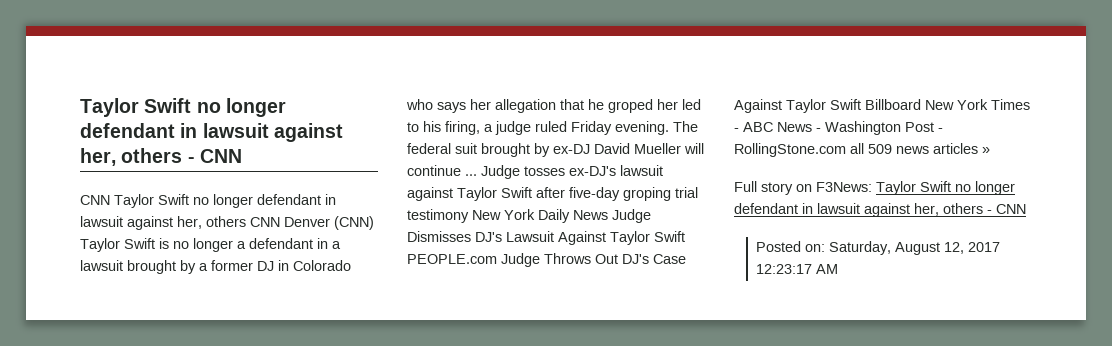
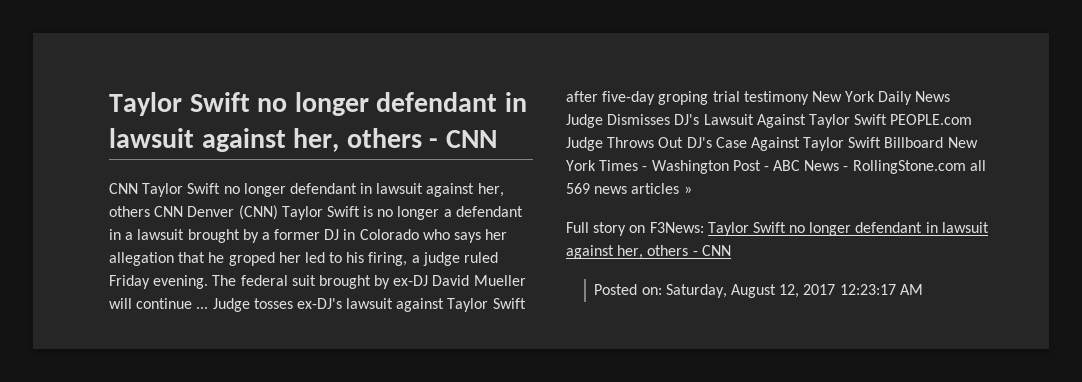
- Judge tosses ex-DJ's lawsuit against Taylor Swift after five-day groping trial testimony New York Daily News Judge Dismisses DJ's Lawsuit Against Taylor Swift PEOPLE.com Judge Throws Out DJ's Case Against Taylor Swift Billboard New York Times - ABC News - Washington Post - RollingStone.com all 509 news articles »
+ Judge tosses ex-DJ's lawsuit against Taylor Swift after five-day groping trial testimony New York Daily News Judge Dismisses DJ's Lawsuit Against Taylor Swift PEOPLE.com Judge Throws Out DJ's Case Against Taylor Swift Billboard New York Times - Washington Post - ABC News - RollingStone.com all 569 news articles »

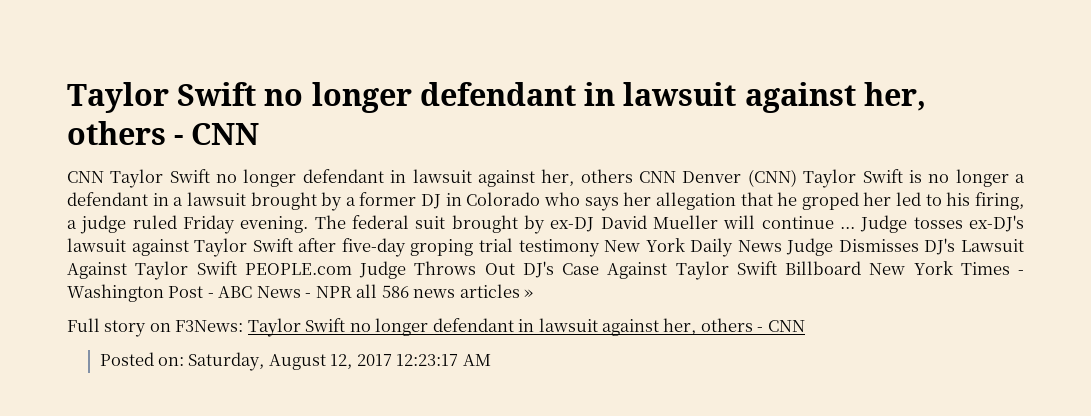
- Judge tosses ex-DJ's lawsuit against Taylor Swift after five-day groping trial testimony New York Daily News Judge Dismisses DJ's Lawsuit Against Taylor Swift PEOPLE.com Judge Throws Out DJ's Case Against Taylor Swift Billboard New York Times - Washington Post - ABC News - RollingStone.com all 569 news articles »
+ Judge tosses ex-DJ's lawsuit against Taylor Swift after five-day groping trial testimony New York Daily News Judge Dismisses DJ's Lawsuit Against Taylor Swift PEOPLE.com Judge Throws Out DJ's Case Against Taylor Swift Billboard New York Times - Washington Post - ABC News - NPR all 586 news articles »

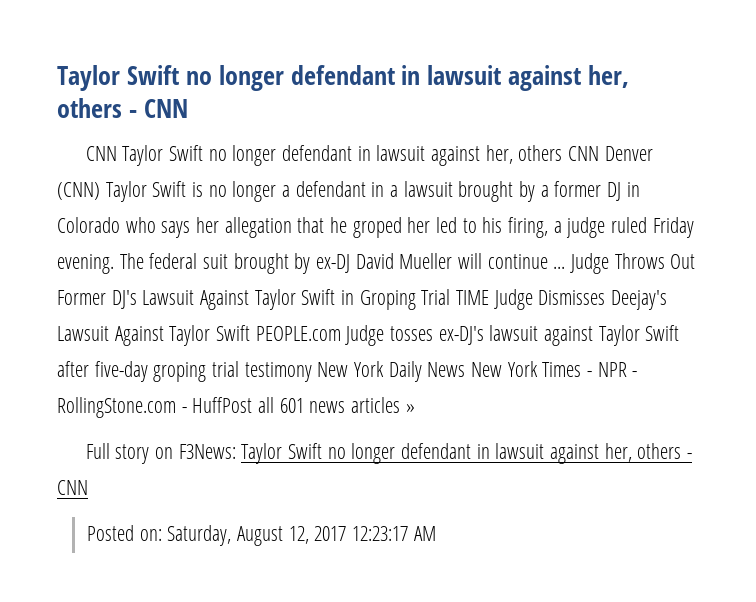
- Judge tosses ex-DJ's lawsuit against Taylor Swift after five-day groping trial testimony New York Daily News Judge Dismisses DJ's Lawsuit Against Taylor Swift PEOPLE.com Judge Throws Out DJ's Case Against Taylor Swift Billboard New York Times - Washington Post - ABC News - NPR all 586 news articles »
+ Judge Throws Out Former DJ's Lawsuit Against Taylor Swift in Groping Trial TIME Judge Dismisses Deejay's Lawsuit Against Taylor Swift PEOPLE.com Judge tosses ex-DJ's lawsuit against Taylor Swift after five-day groping trial testimony New York Daily News New York Times - NPR - RollingStone.com - HuffPost all 601 news articles »

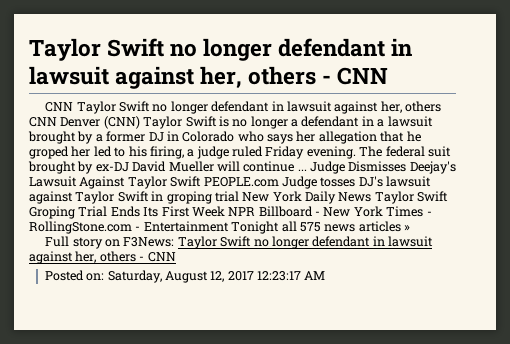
- Judge Throws Out Former DJ's Lawsuit Against Taylor Swift in Groping Trial TIME Judge Dismisses Deejay's Lawsuit Against Taylor Swift PEOPLE.com Judge tosses ex-DJ's lawsuit against Taylor Swift after five-day groping trial testimony New York Daily News New York Times - NPR - RollingStone.com - HuffPost all 601 news articles »
+ Judge Dismisses Deejay's Lawsuit Against Taylor Swift PEOPLE.com Judge tosses DJ's lawsuit against Taylor Swift in groping trial New York Daily News Taylor Swift Groping Trial Ends Its First Week NPR Billboard - New York Times - RollingStone.com - Entertainment Tonight all 575 news articles »

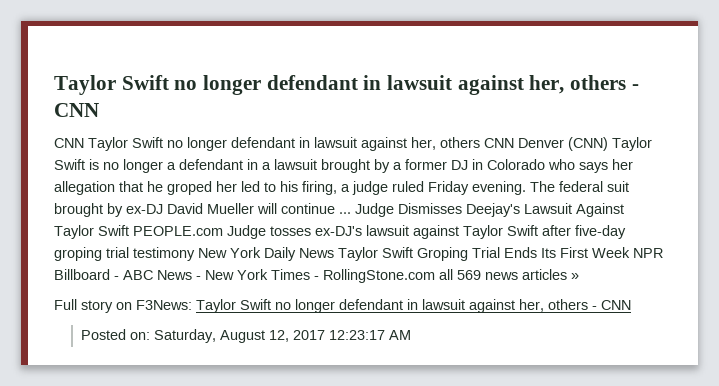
- Judge Dismisses Deejay's Lawsuit Against Taylor Swift PEOPLE.com Judge tosses DJ's lawsuit against Taylor Swift in groping trial New York Daily News Taylor Swift Groping Trial Ends Its First Week NPR Billboard - New York Times - RollingStone.com - Entertainment Tonight all 575 news articles »
+ Judge Dismisses Deejay's Lawsuit Against Taylor Swift PEOPLE.com Judge tosses ex-DJ's lawsuit against Taylor Swift after five-day groping trial testimony New York Daily News Taylor Swift Groping Trial Ends Its First Week NPR Billboard - ABC News - New York Times - RollingStone.com all 569 news articles »

